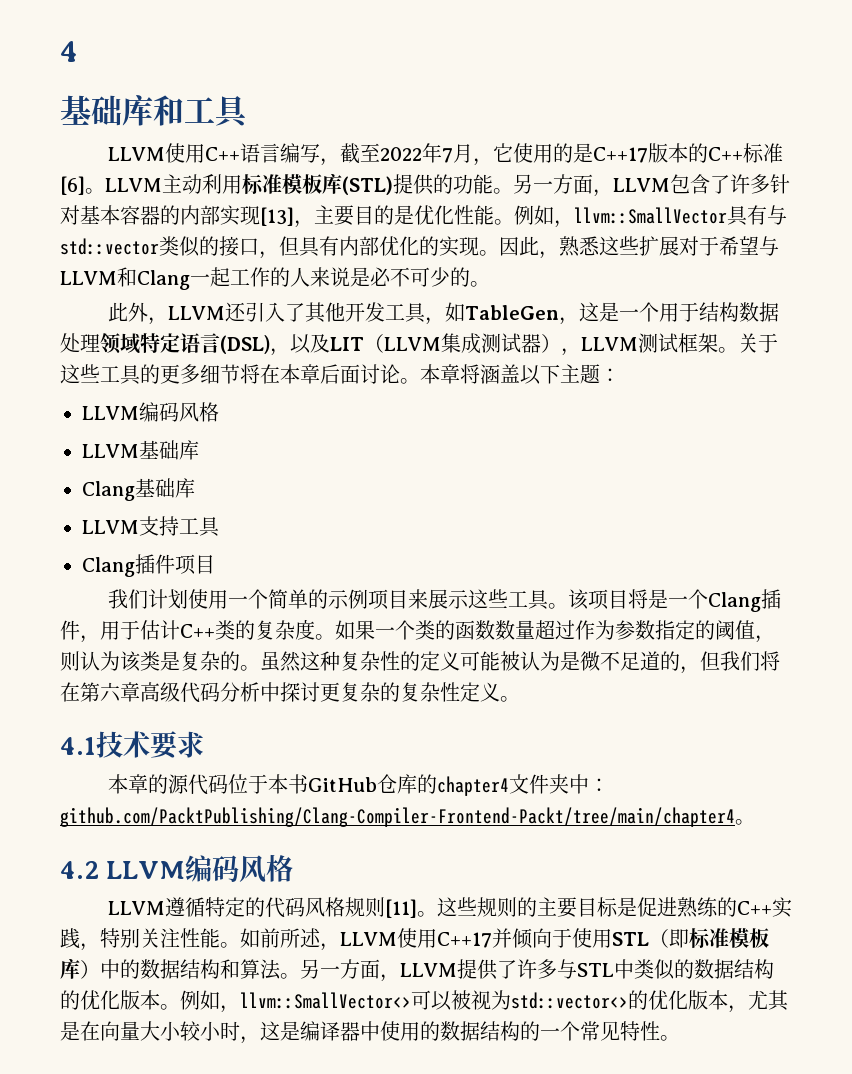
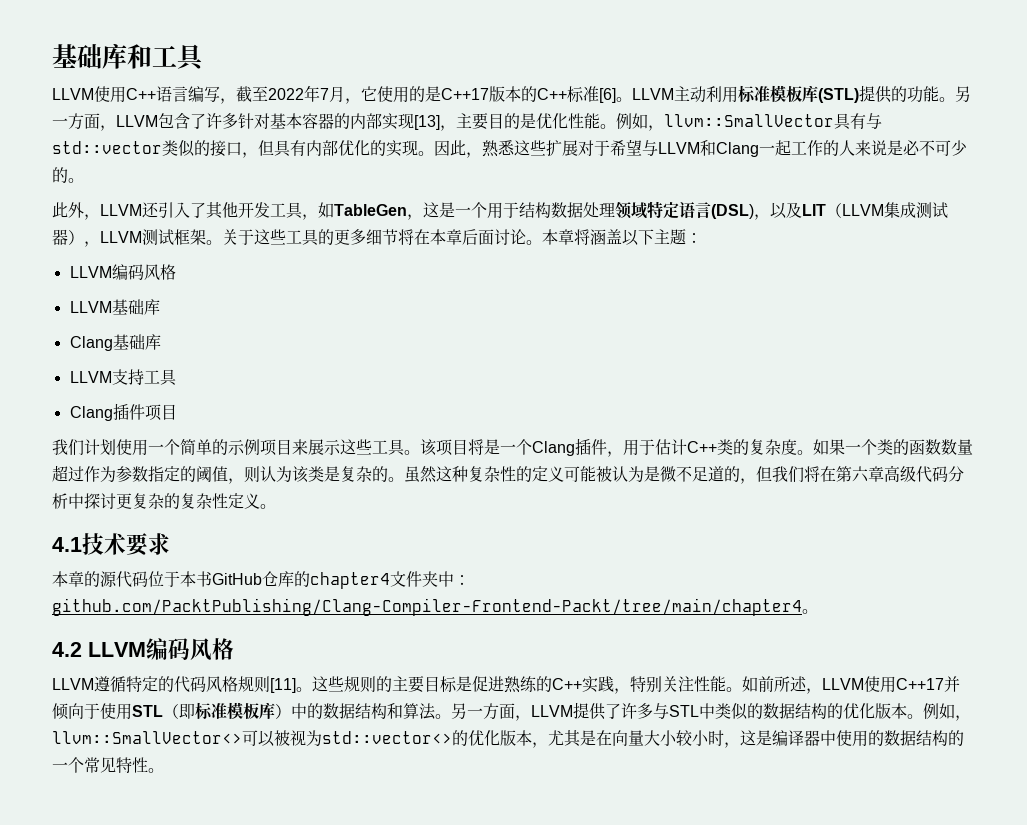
- 4

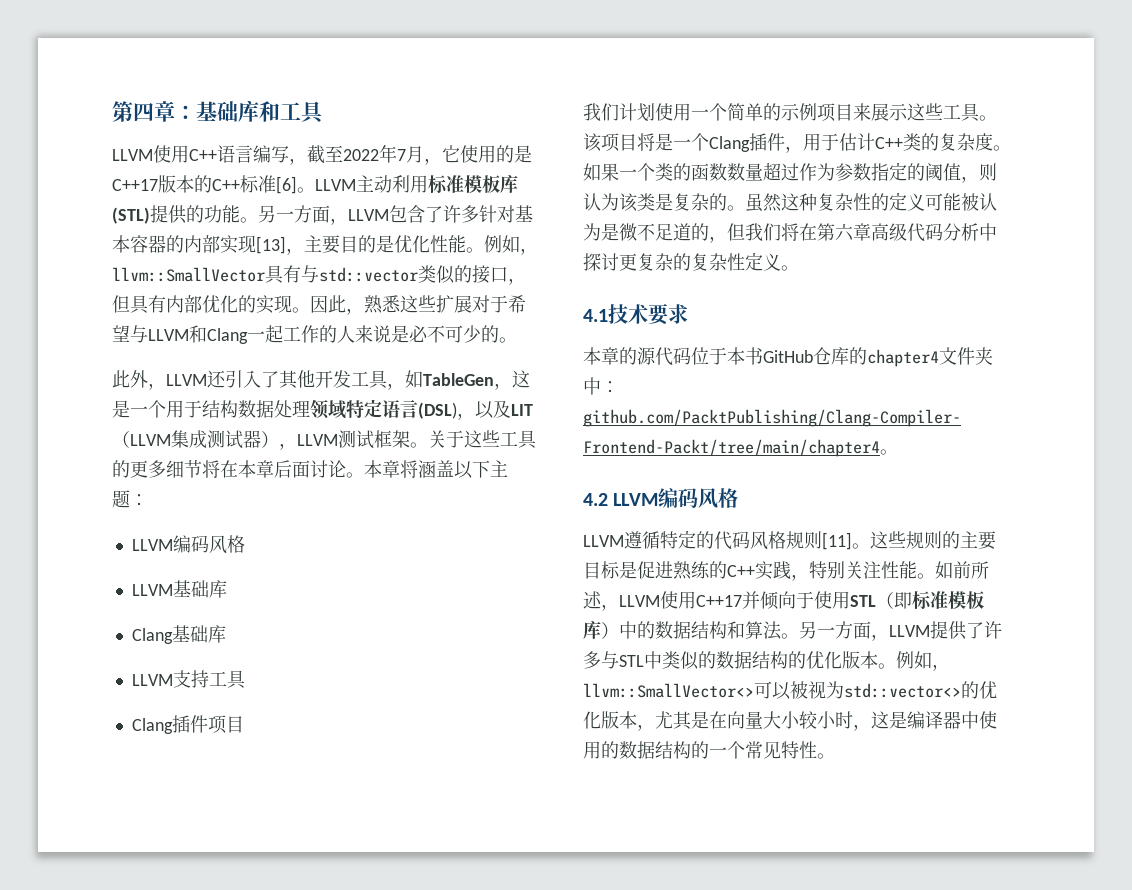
- 基础库和工具
+ 第四章：基础库和工具

